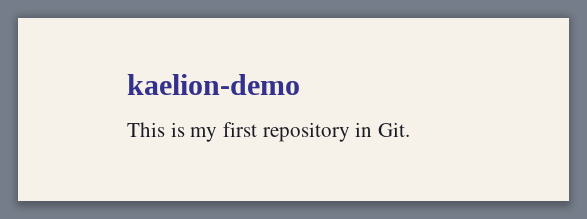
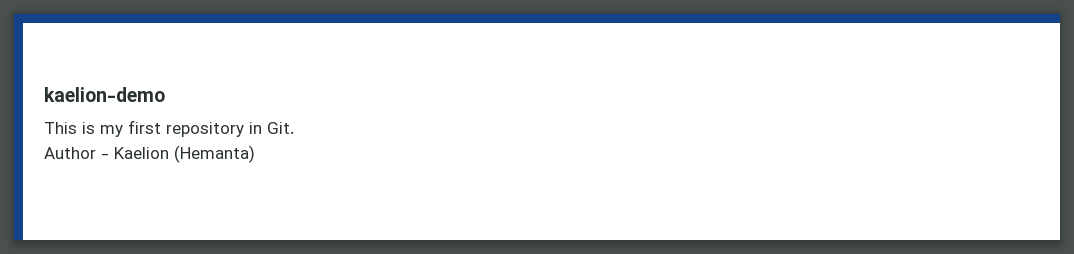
+ Author - Kaelion (Hemanta)

